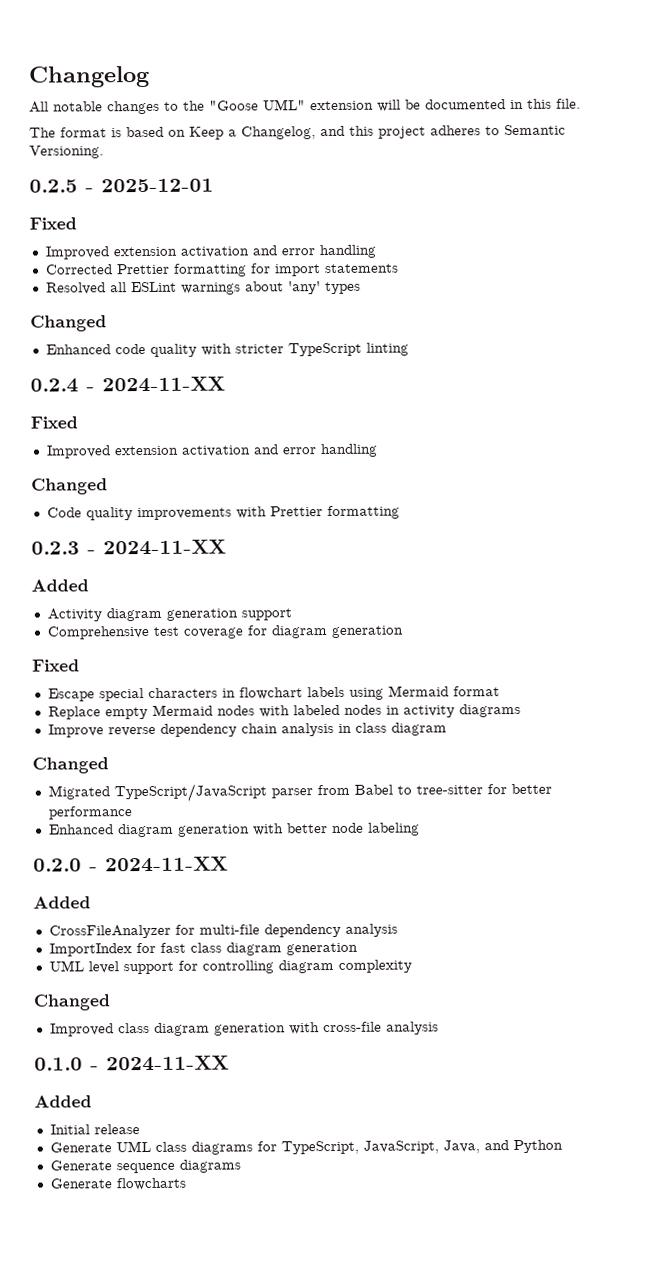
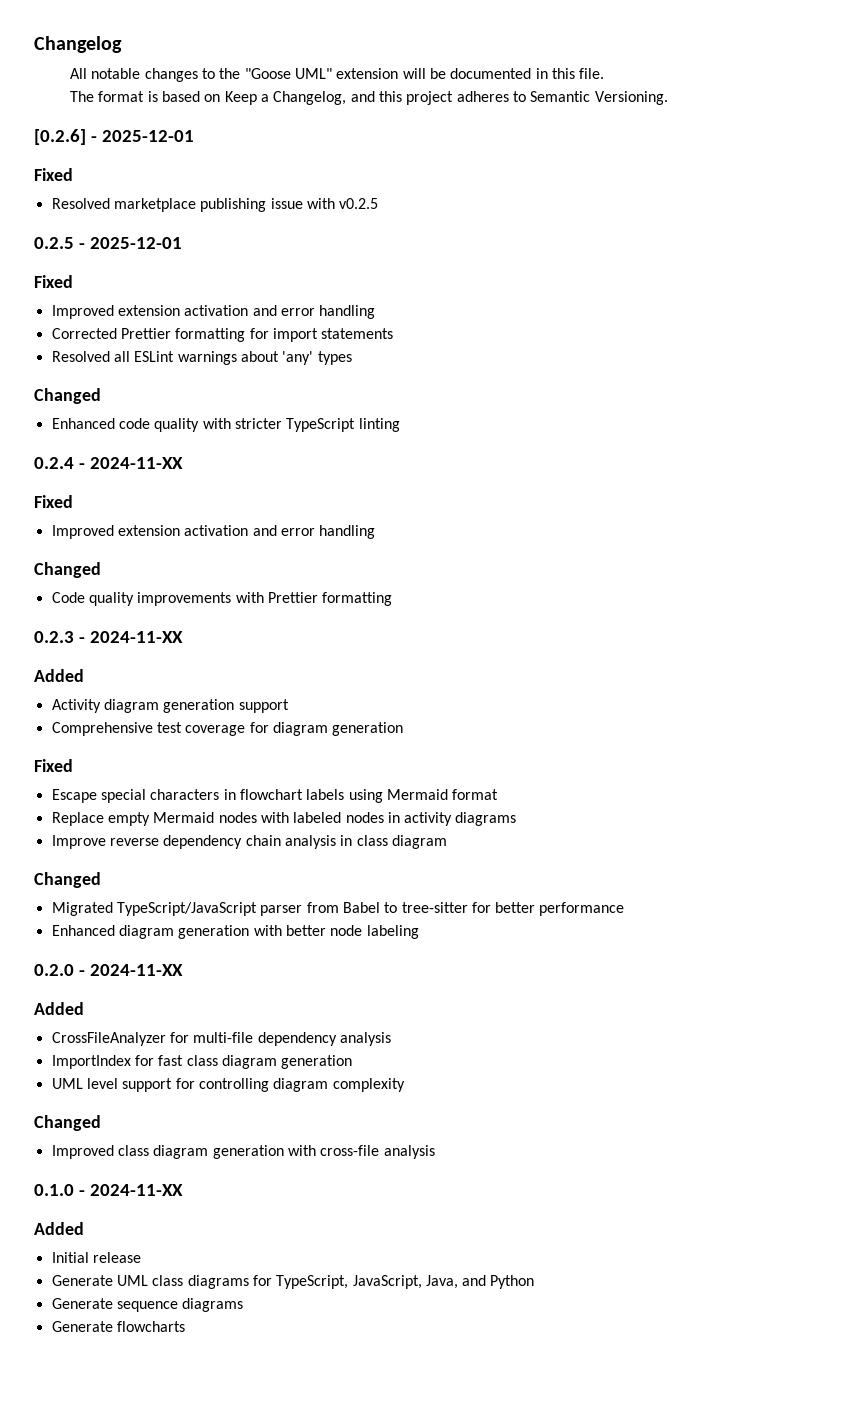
+ [0.2.6] - 2025-12-01
+ Fixed
+ Resolved marketplace publishing issue with v0.2.5

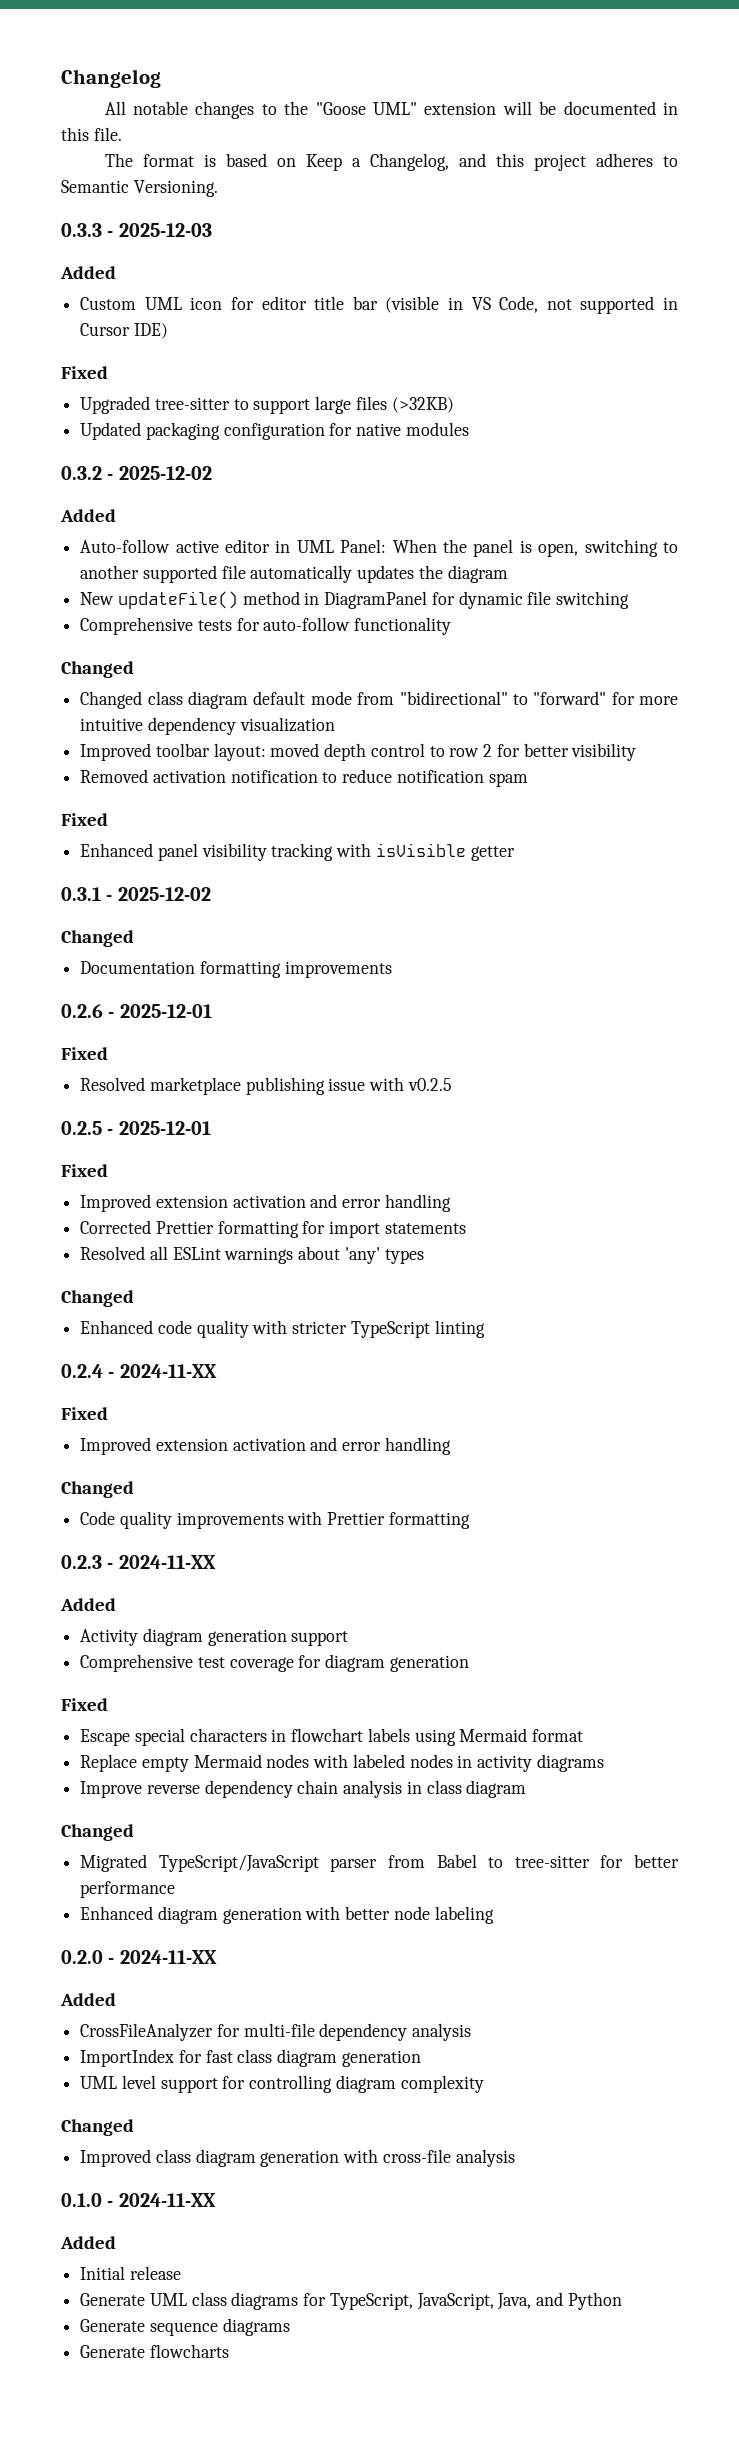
- [0.2.6] - 2025-12-01
+ 0.3.3 - 2025-12-03
+ Added
+ Custom UML icon for editor title bar (visible in VS Code, not supported in Cursor IDE)
+ Fixed
+ Upgraded tree-sitter to support large files (>32KB)
+ Updated packaging configuration for native modules
+ 0.3.2 - 2025-12-02
+ Added
+ Auto-follow active editor in UML Panel: When the panel is open, switching to another supported file automatically updates the diagram
+ New updateFile() method in DiagramPanel for dynamic file switching
+ Comprehensive tests for auto-follow functionality
+ Changed
+ Changed class diagram default mode from "bidirectional" to "forward" for more intuitive dependency visualization
+ Improved toolbar layout: moved depth control to row 2 for better visibility
+ Removed activation notification to reduce notification spam
+ Fixed
+ Enhanced panel visibility tracking with isVisible getter
+ 0.3.1 - 2025-12-02
+ Changed
+ Documentation formatting improvements
+ 0.2.6 - 2025-12-01

